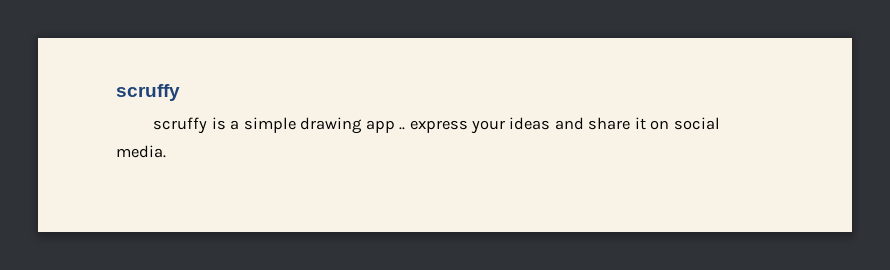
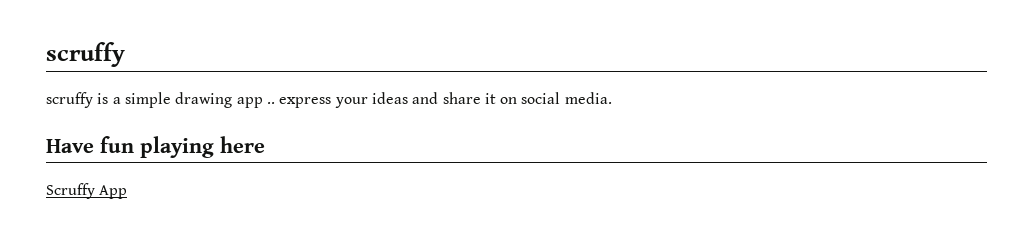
+ Have fun playing here
+ Scruffy App

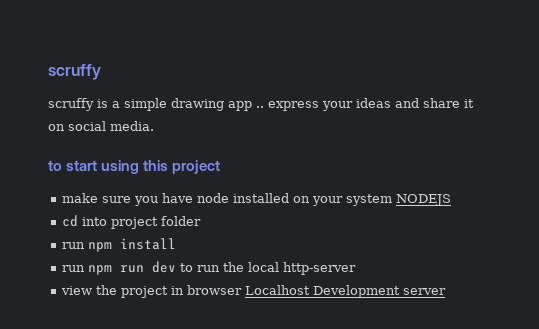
- Have fun playing here
- Scruffy App
+ to start using this project
+ make sure you have node installed on your system NODEJS
+ cd into project folder
+ run npm install
+ run npm run dev to run the local http-server
+ view the project in browser Localhost Development server

